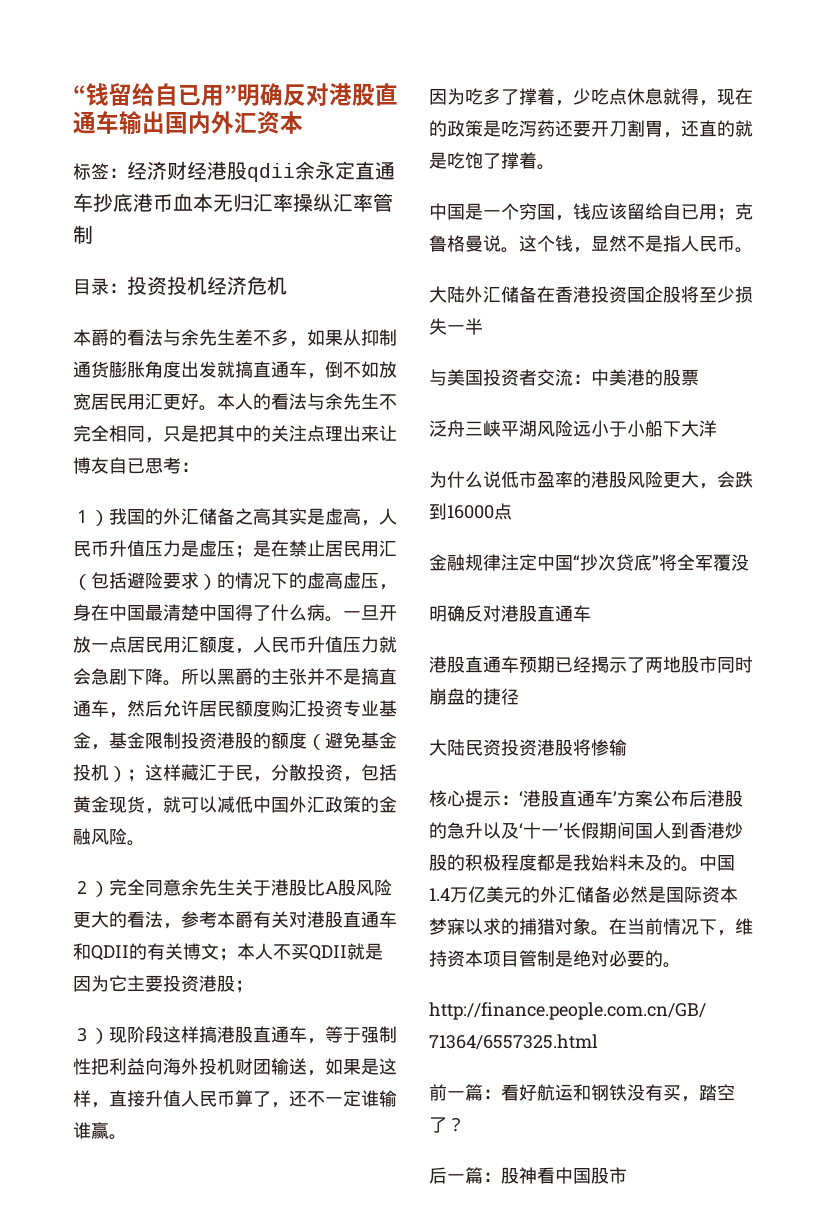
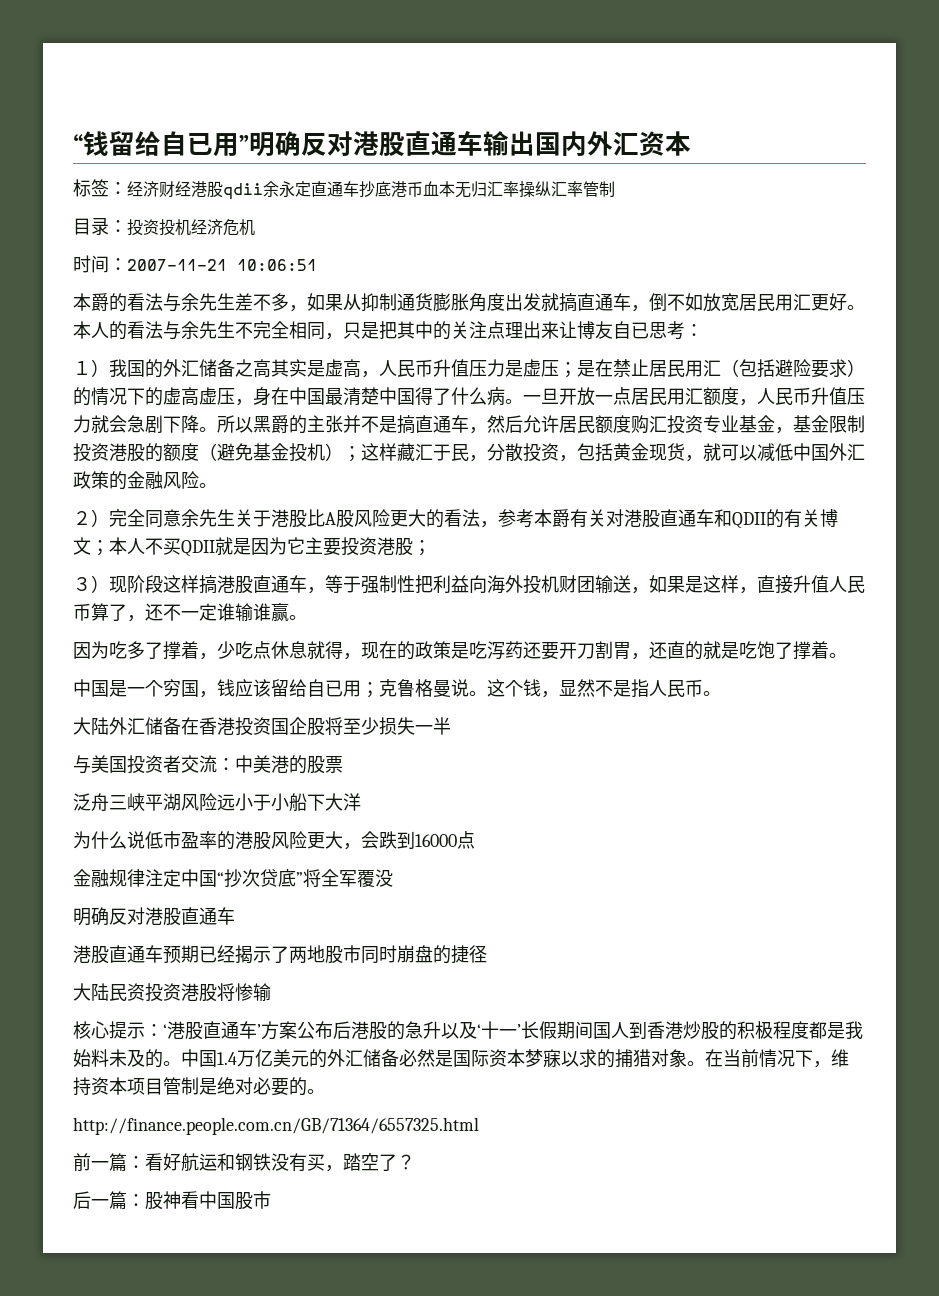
+ 时间：2007-11-21 10:06:51

